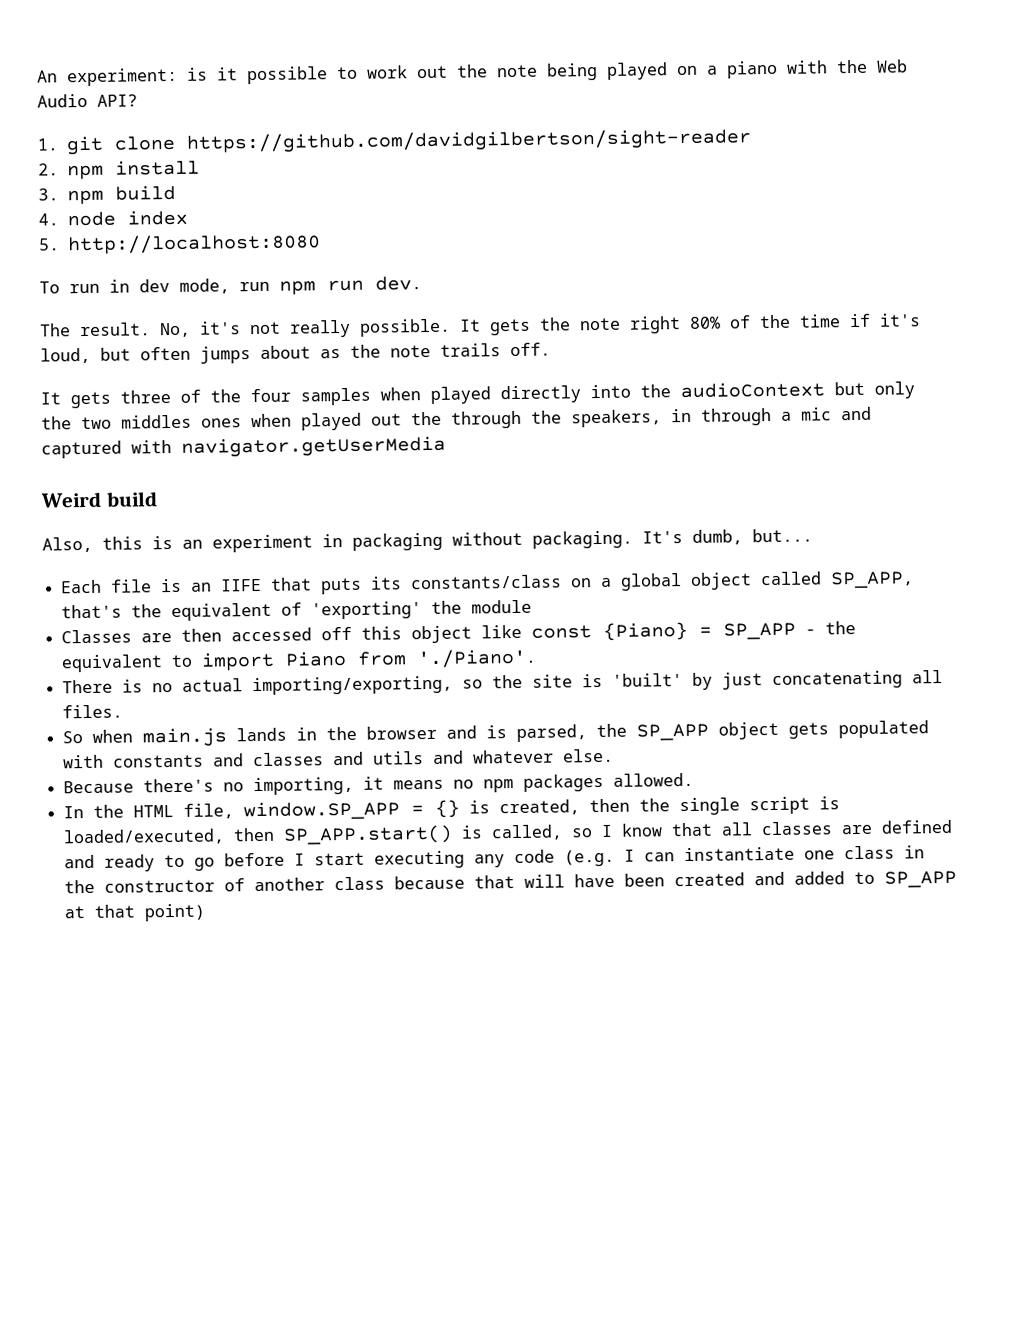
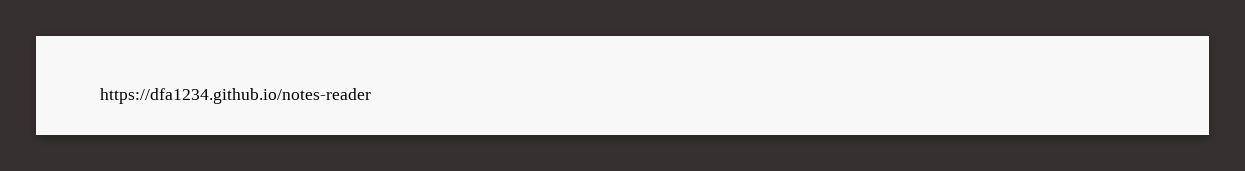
- An experiment: is it possible to work out the note being played on a piano with the Web Audio API?
- 1. git clone https://github.com/davidgilbertson/sight-reader
- 2. npm install
- 3. npm build
- 4. node index
- 5. http://localhost:8080
- To run in dev mode, run npm run dev.
- The result. No, it's not really possible. It gets the note right 80% of the time if it's loud, but often jumps about as the note trails off.
- It gets three of the four samples when played directly into the audioContext but only the two middles ones when played out the through the speakers, in through a mic and captured with navigator.getUserMedia
- Weird build
- Also, this is an experiment in packaging without packaging. It's dumb, but...
- Each file is an IIFE that puts its constants/class on a global object called SP_APP, that's the equivalent of 'exporting' the module
- Classes are then accessed off this object like const {Piano} = SP_APP - the equivalent to import Piano from './Piano'.
- There is no actual importing/exporting, so the site is 'built' by just concatenating all files.
- So when main.js lands in the browser and is parsed, the SP_APP object gets populated with constants and classes and utils and whatever else.
- Because there's no importing, it means no npm packages allowed.
- In the HTML file, window.SP_APP = {} is created, then the single script is loaded/executed, then SP_APP.start() is called, so I know that all classes are defined and ready to go before I start executing any code (e.g. I can instantiate one class in the constructor of another class because that will have been created and added to SP_APP at that point)
+ https://dfa1234.github.io/notes-reader

